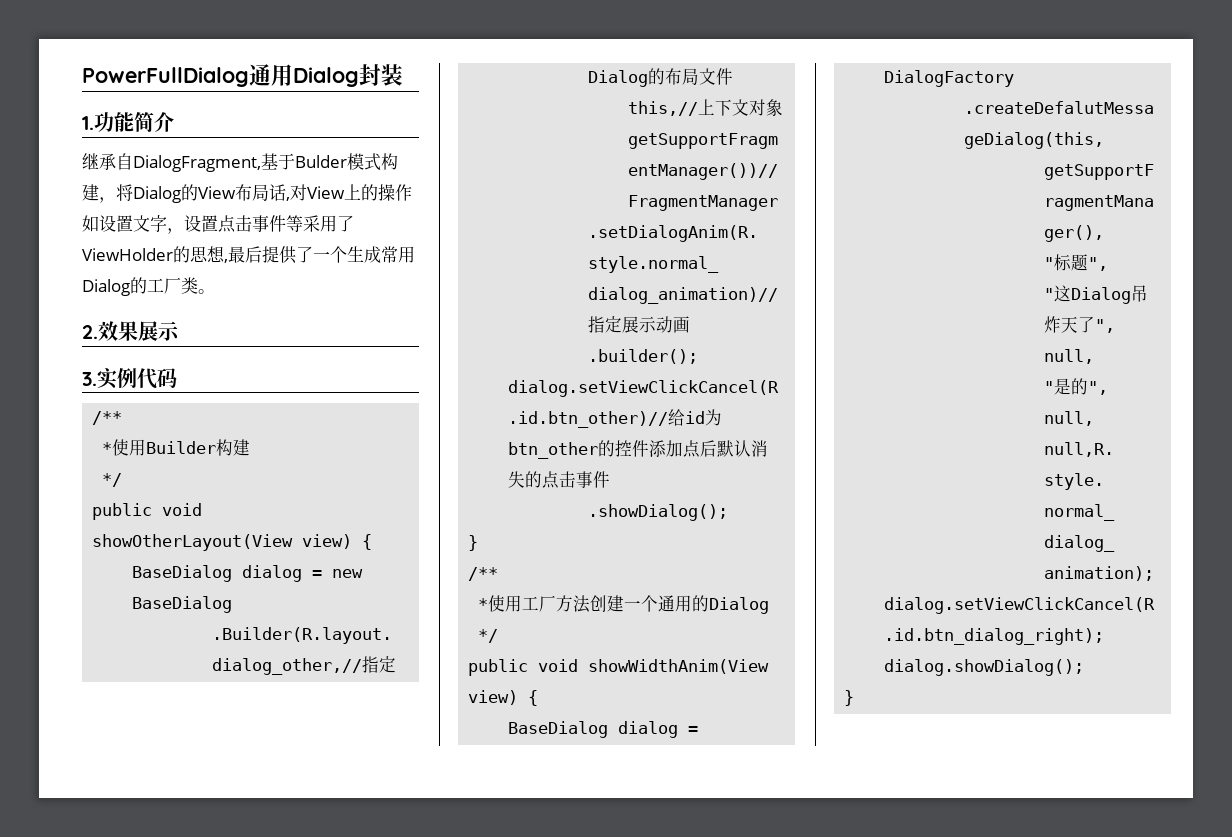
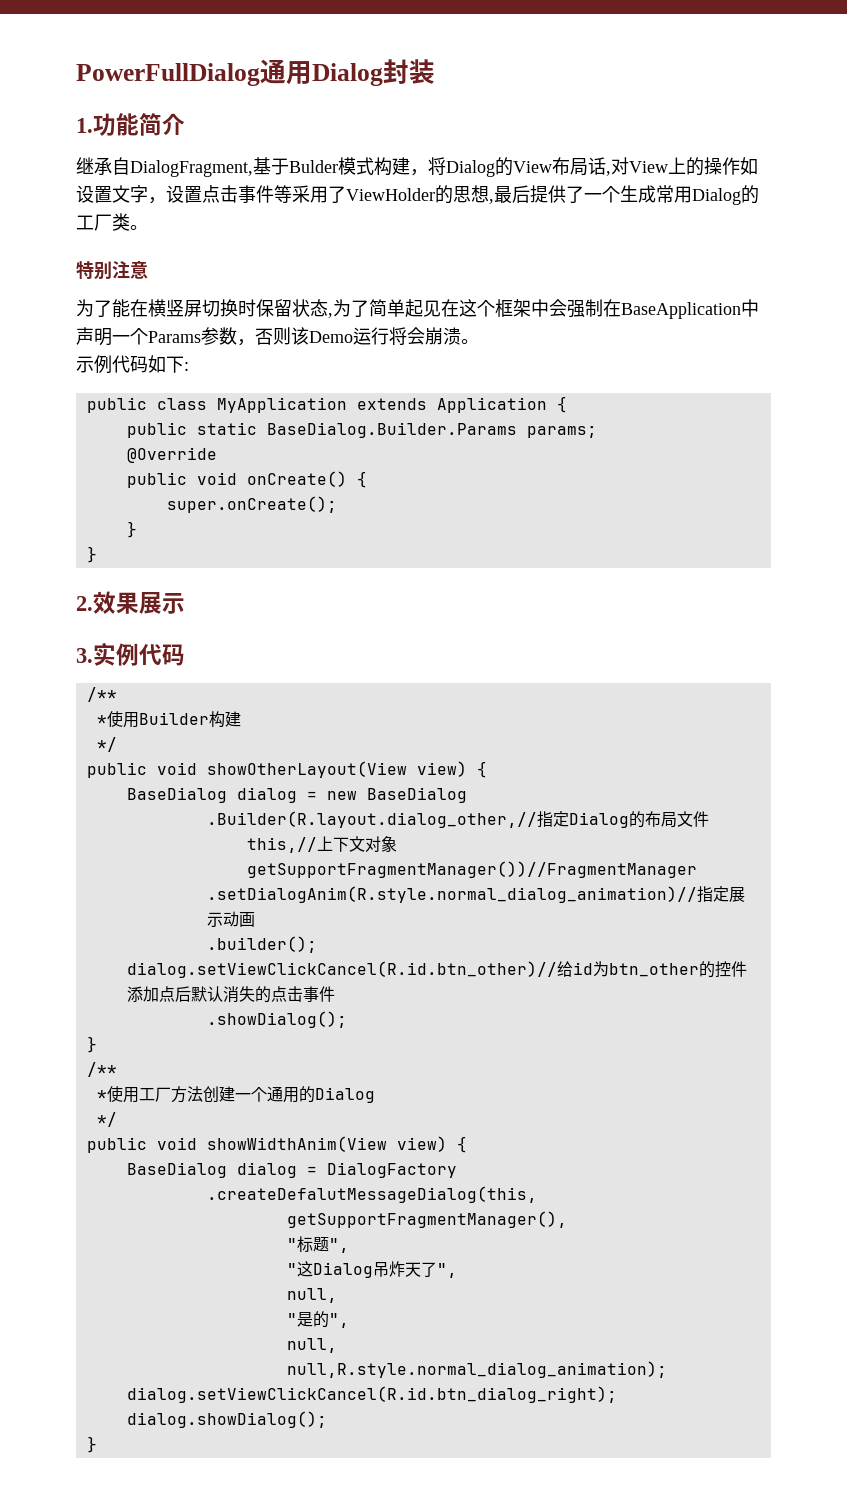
+ 特别注意
+ 为了能在横竖屏切换时保留状态,为了简单起见在这个框架中会强制在BaseApplication中声明一个Params参数，否则该Demo运行将会崩溃。
+ 示例代码如下:
+ public class MyApplication extends Application {
+ public static BaseDialog.Builder.Params params;
+ @Override
+ public void onCreate() {
+ super.onCreate();
+ }
+ }

